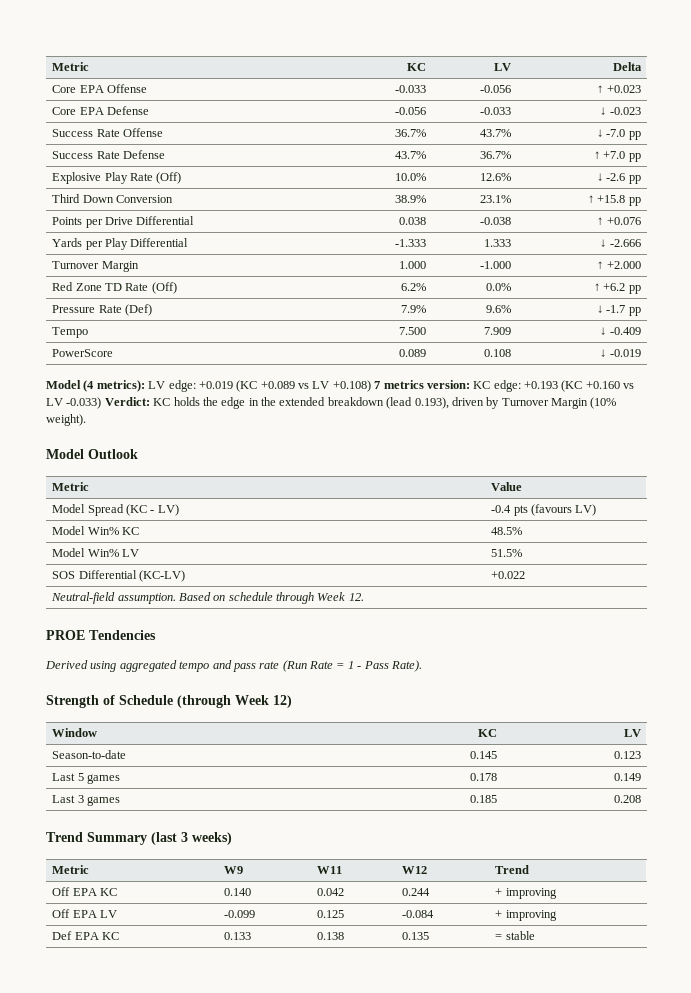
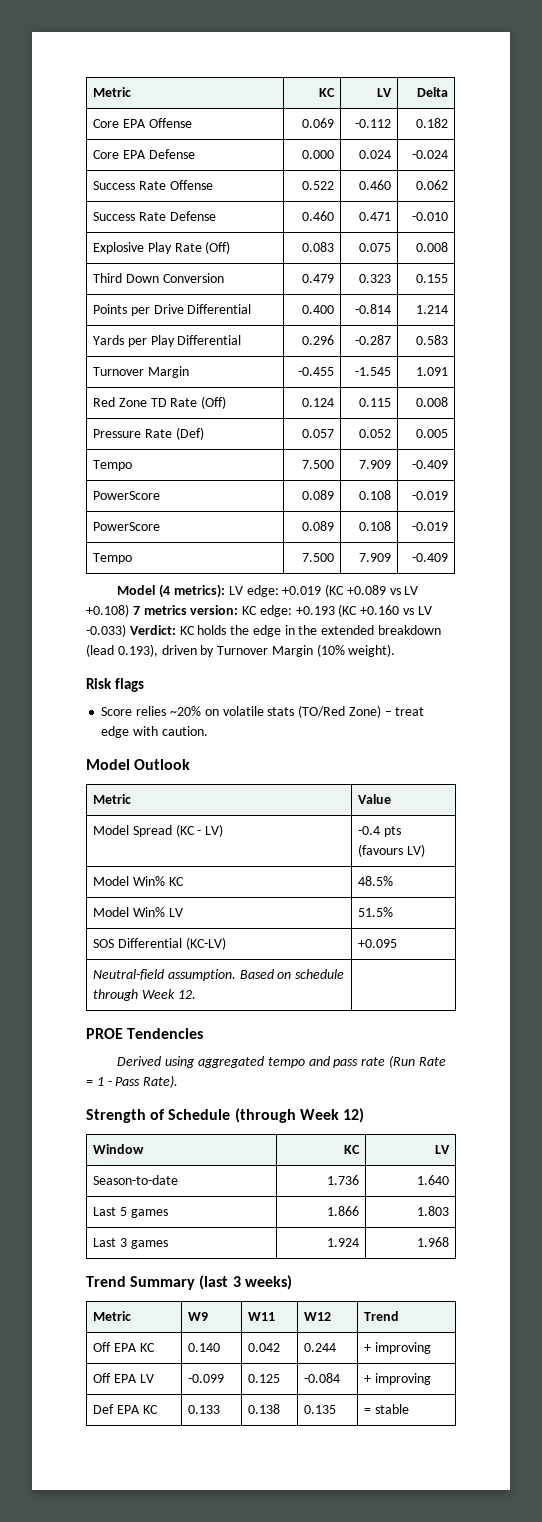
- Core EPA Offense | -0.033 | -0.056 | ↑ +0.023
+ Core EPA Offense | 0.069 | -0.112 | 0.182
- Core EPA Defense | -0.056 | -0.033 | ↓ -0.023
+ Core EPA Defense | 0.000 | 0.024 | -0.024
- Success Rate Offense | 36.7% | 43.7% | ↓ -7.0 pp
- Success Rate Defense | 43.7% | 36.7% | ↑ +7.0 pp
- Explosive Play Rate (Off) | 10.0% | 12.6% | ↓ -2.6 pp
- Third Down Conversion | 38.9% | 23.1% | ↑ +15.8 pp
+ Success Rate Offense | 0.522 | 0.460 | 0.062
+ Success Rate Defense | 0.460 | 0.471 | -0.010
+ Explosive Play Rate (Off) | 0.083 | 0.075 | 0.008
+ Third Down Conversion | 0.479 | 0.323 | 0.155
- Points per Drive Differential | 0.038 | -0.038 | ↑ +0.076
+ Points per Drive Differential | 0.400 | -0.814 | 1.214
- Yards per Play Differential | -1.333 | 1.333 | ↓ -2.666
- Turnover Margin | 1.000 | -1.000 | ↑ +2.000
+ Yards per Play Differential | 0.296 | -0.287 | 0.583
+ Turnover Margin | -0.455 | -1.545 | 1.091
- Red Zone TD Rate (Off) | 6.2% | 0.0% | ↑ +6.2 pp
- Pressure Rate (Def) | 7.9% | 9.6% | ↓ -1.7 pp
- Tempo | 7.500 | 7.909 | ↓ -0.409
- PowerScore | 0.089 | 0.108 | ↓ -0.019
+ Red Zone TD Rate (Off) | 0.124 | 0.115 | 0.008
+ Pressure Rate (Def) | 0.057 | 0.052 | 0.005
+ Tempo | 7.500 | 7.909 | -0.409
+ PowerScore | 0.089 | 0.108 | -0.019
+ PowerScore | 0.089 | 0.108 | -0.019
+ Tempo | 7.500 | 7.909 | -0.409
+ Risk flags
+ Score relies ~20% on volatile stats (TO/Red Zone) – treat edge with caution.
- SOS Differential (KC-LV) | +0.022
+ SOS Differential (KC-LV) | +0.095
- Season-to-date | 0.145 | 0.123
+ Season-to-date | 1.736 | 1.640
- Last 5 games | 0.178 | 0.149
+ Last 5 games | 1.866 | 1.803
- Last 3 games | 0.185 | 0.208
+ Last 3 games | 1.924 | 1.968

